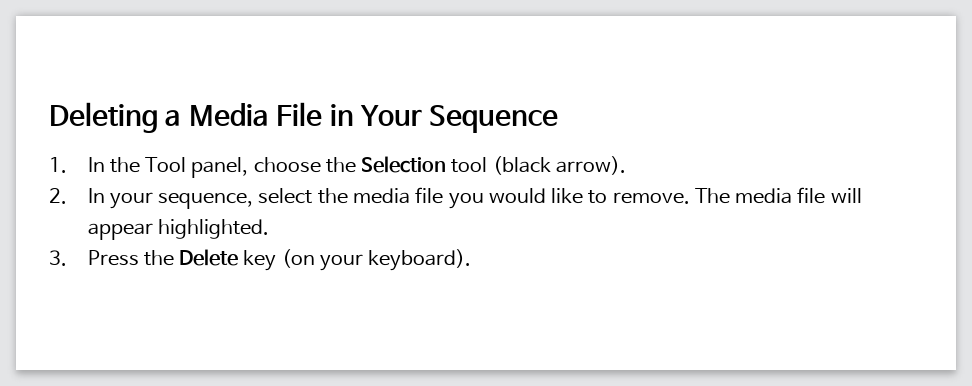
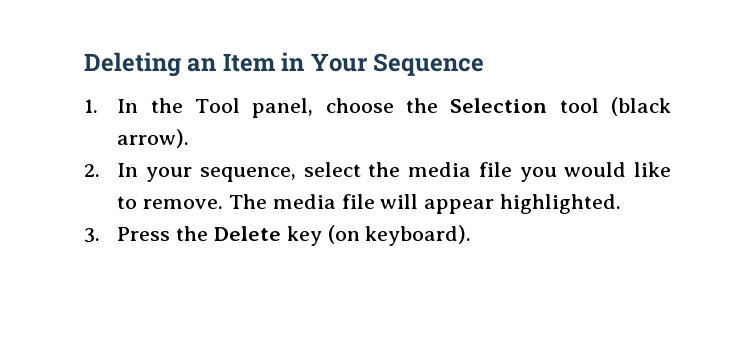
- Deleting a Media File in Your Sequence
+ Deleting an Item in Your Sequence
- 3. Press the Delete key (on your keyboard).
+ 3. Press the Delete key (on keyboard).

